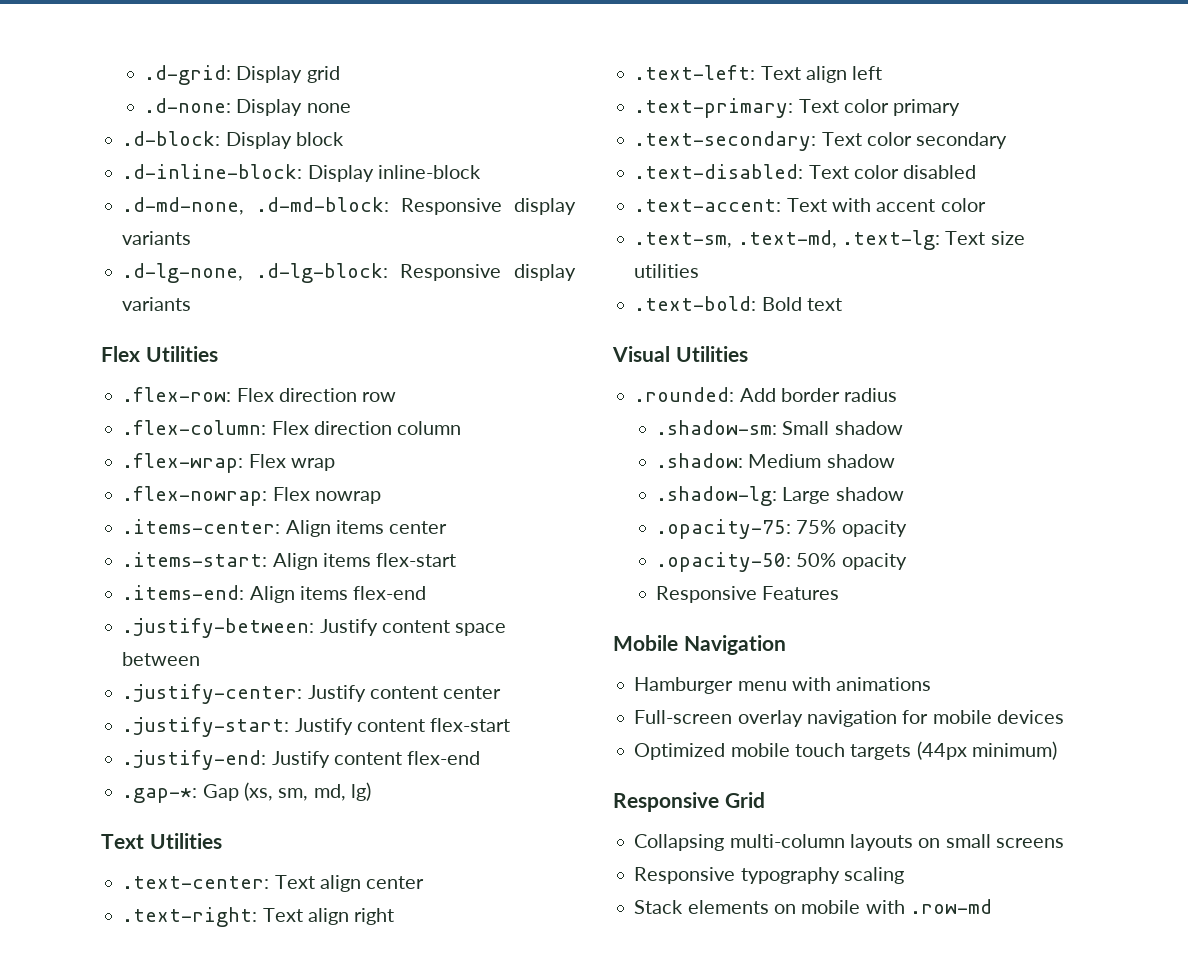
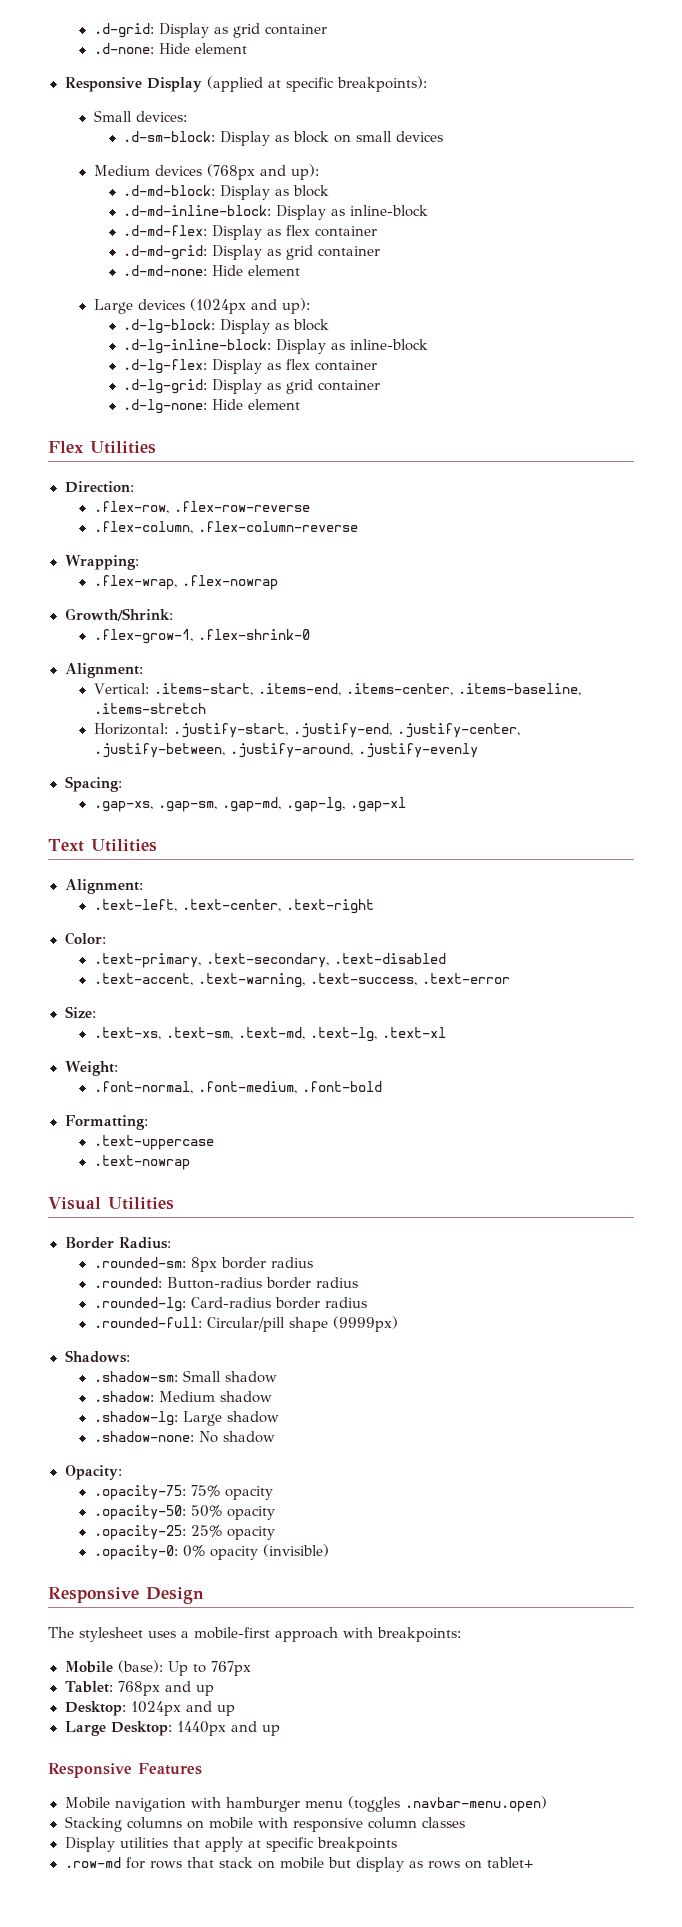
- .d-grid: Display grid
+ .d-grid: Display as grid container
- .d-none: Display none
- .d-block: Display block
- .d-inline-block: Display inline-block
- .d-md-none, .d-md-block: Responsive display variants
- .d-lg-none, .d-lg-block: Responsive display variants
+ .d-none: Hide element
+ Responsive Display (applied at specific breakpoints):
+ Small devices:
+ .d-sm-block: Display as block on small devices
+ Medium devices (768px and up):
+ .d-md-block: Display as block
+ .d-md-inline-block: Display as inline-block
+ .d-md-flex: Display as flex container
+ .d-md-grid: Display as grid container
+ .d-md-none: Hide element
+ Large devices (1024px and up):
+ .d-lg-block: Display as block
+ .d-lg-inline-block: Display as inline-block
+ .d-lg-flex: Display as flex container
+ .d-lg-grid: Display as grid container
+ .d-lg-none: Hide element
  Flex Utilities
- .flex-row: Flex direction row
- .flex-column: Flex direction column
- .flex-wrap: Flex wrap
- .flex-nowrap: Flex nowrap
- .items-center: Align items center
- .items-start: Align items flex-start
- .items-end: Align items flex-end
- .justify-between: Justify content space between
- .justify-center: Justify content center
- .justify-start: Justify content flex-start
- .justify-end: Justify content flex-end
- .gap-*: Gap (xs, sm, md, lg)
+ Direction:
+ .flex-row, .flex-row-reverse
+ .flex-column, .flex-column-reverse
+ Wrapping:
+ .flex-wrap, .flex-nowrap
+ Growth/Shrink:
+ .flex-grow-1, .flex-shrink-0
+ Alignment:
+ Vertical: .items-start, .items-end, .items-center, .items-baseline, .items-stretch
+ Horizontal: .justify-start, .justify-end, .justify-center, .justify-between, .justify-around, .justify-evenly
+ Spacing:
+ .gap-xs, .gap-sm, .gap-md, .gap-lg, .gap-xl
  Text Utilities
- .text-center: Text align center
- .text-right: Text align right
- .text-left: Text align left
- .text-primary: Text color primary
- .text-secondary: Text color secondary
- .text-disabled: Text color disabled
- .text-accent: Text with accent color
- .text-sm, .text-md, .text-lg: Text size utilities
- .text-bold: Bold text
+ Alignment:
+ .text-left, .text-center, .text-right
+ Color:
+ .text-primary, .text-secondary, .text-disabled
+ .text-accent, .text-warning, .text-success, .text-error
+ Size:
+ .text-xs, .text-sm, .text-md, .text-lg, .text-xl
+ Weight:
+ .font-normal, .font-medium, .font-bold
+ Formatting:
+ .text-uppercase
+ .text-nowrap
  Visual Utilities
- .rounded: Add border radius
+ Border Radius:
+ .rounded-sm: 8px border radius
+ .rounded: Button-radius border radius
+ .rounded-lg: Card-radius border radius
+ .rounded-full: Circular/pill shape (9999px)
+ Shadows:
+ .shadow-none: No shadow
+ Opacity:
+ .opacity-25: 25% opacity
+ .opacity-0: 0% opacity (invisible)
+ Responsive Design
+ The stylesheet uses a mobile-first approach with breakpoints:
+ Mobile (base): Up to 767px
+ Tablet: 768px and up
+ Desktop: 1024px and up
+ Large Desktop: 1440px and up
  Responsive Features
- Mobile Navigation
- Hamburger menu with animations
- Full-screen overlay navigation for mobile devices
- Optimized mobile touch targets (44px minimum)
- Responsive Grid
- Collapsing multi-column layouts on small screens
- Responsive typography scaling
- Stack elements on mobile with .row-md
+ Mobile navigation with hamburger menu (toggles .navbar-menu.open)
+ Stacking columns on mobile with responsive column classes
+ Display utilities that apply at specific breakpoints
+ .row-md for rows that stack on mobile but display as rows on tablet+

